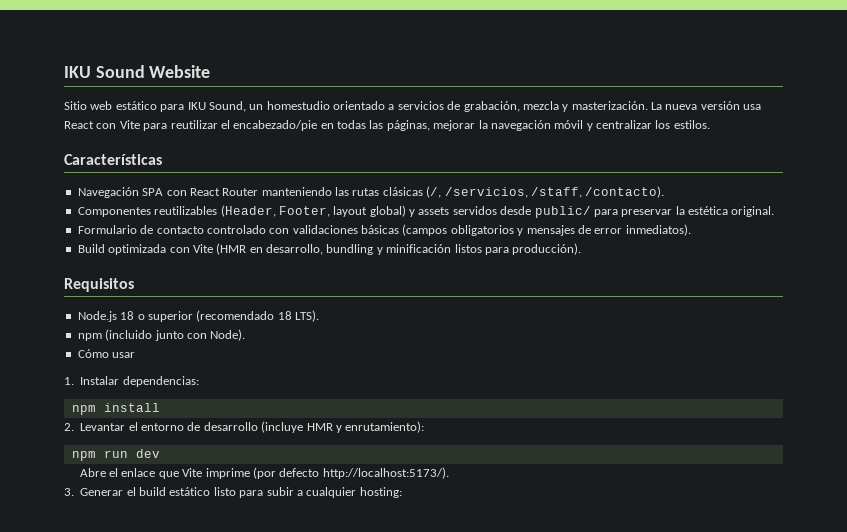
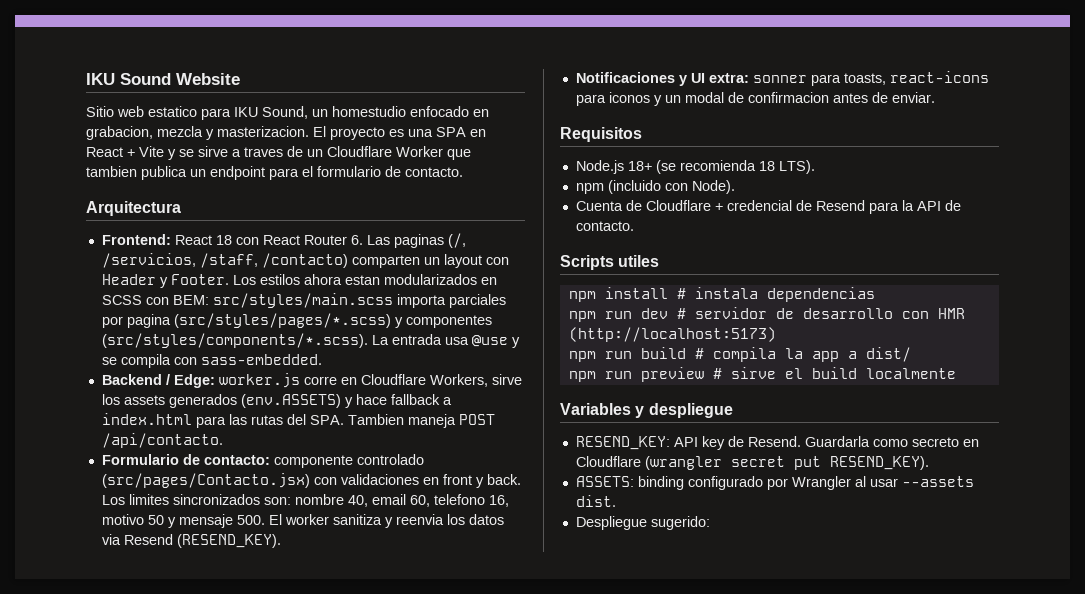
- Sitio web estático para IKU Sound, un homestudio orientado a servicios de grabación, mezcla y masterización. La nueva versión usa React con Vite para reutilizar el encabezado/pie en todas las páginas, mejorar la navegación móvil y centralizar los estilos.
- Características
- Navegación SPA con React Router manteniendo las rutas clásicas (/, /servicios, /staff, /contacto).
- Componentes reutilizables (Header, Footer, layout global) y assets servidos desde public/ para preservar la estética original.
- Formulario de contacto controlado con validaciones básicas (campos obligatorios y mensajes de error inmediatos).
- Build optimizada con Vite (HMR en desarrollo, bundling y minificación listos para producción).
+ Sitio web estatico para IKU Sound, un homestudio enfocado en grabacion, mezcla y masterizacion. El proyecto es una SPA en React + Vite y se sirve a traves de un Cloudflare Worker que tambien publica un endpoint para el formulario de contacto.
+ Arquitectura
+ Frontend: React 18 con React Router 6. Las paginas (/, /servicios, /staff, /contacto) comparten un layout con Header y Footer. Los estilos ahora estan modularizados en SCSS con BEM: src/styles/main.scss importa parciales por pagina (src/styles/pages/*.scss) y componentes (src/styles/components/*.scss). La entrada usa @use y se compila con sass-embedded.
+ Backend / Edge: worker.js corre en Cloudflare Workers, sirve los assets generados (env.ASSETS) y hace fallback a index.html para las rutas del SPA. Tambien maneja POST /api/contacto.
+ Formulario de contacto: componente controlado (src/pages/Contacto.jsx) con validaciones en front y back. Los limites sincronizados son: nombre 40, email 60, telefono 16, motivo 50 y mensaje 500. El worker sanitiza y reenvia los datos via Resend (RESEND_KEY).
+ Notificaciones y UI extra: sonner para toasts, react-icons para iconos y un modal de confirmacion antes de enviar.
  Requisitos
- Node.js 18 o superior (recomendado 18 LTS).
+ Node.js 18+ (se recomienda 18 LTS).
- npm (incluido junto con Node).
+ npm (incluido con Node).
- Cómo usar
- 1. Instalar dependencias:
- npm install
- 2. Levantar el entorno de desarrollo (incluye HMR y enrutamiento):
- npm run dev
- Abre el enlace que Vite imprime (por defecto http://localhost:5173/).
- 3. Generar el build estático listo para subir a cualquier hosting:
+ Cuenta de Cloudflare + credencial de Resend para la API de contacto.
+ Scripts utiles
+ npm install # instala dependencias
+ npm run dev # servidor de desarrollo con HMR (http://localhost:5173)
+ npm run build # compila la app a dist/
+ npm run preview # sirve el build localmente
+ Variables y despliegue
+ RESEND_KEY: API key de Resend. Guardarla como secreto en Cloudflare (wrangler secret put RESEND_KEY).
+ ASSETS: binding configurado por Wrangler al usar --assets dist.
+ Despliegue sugerido:

